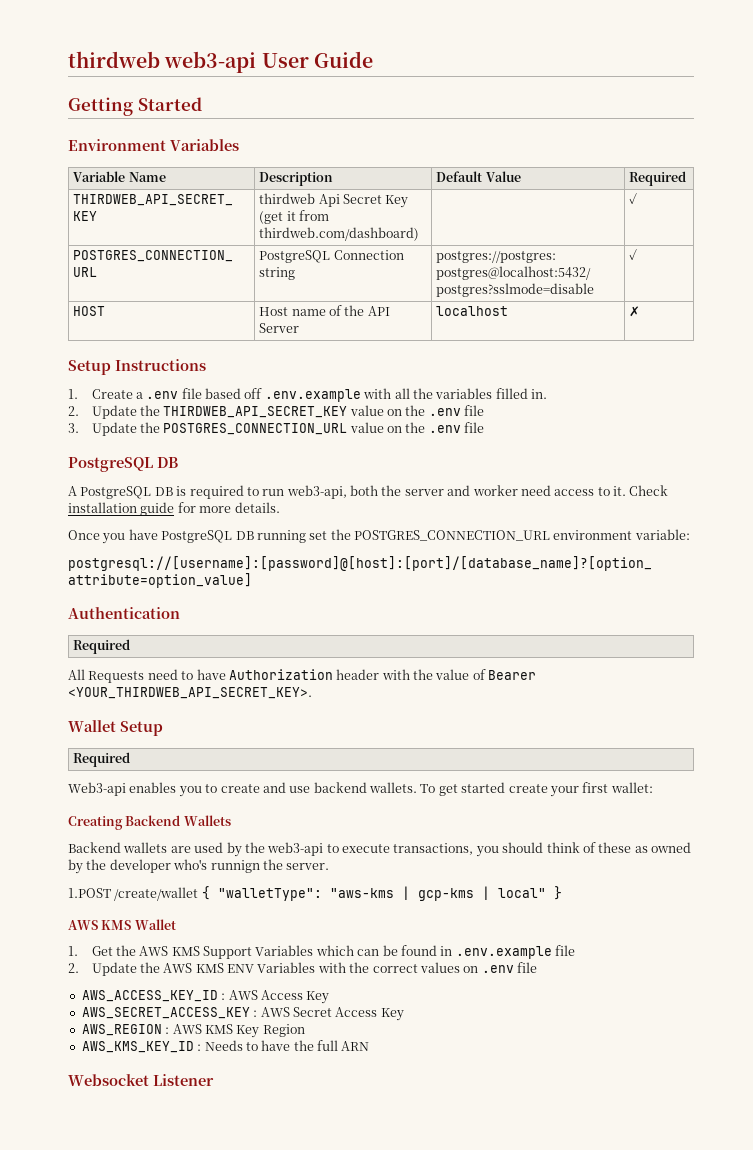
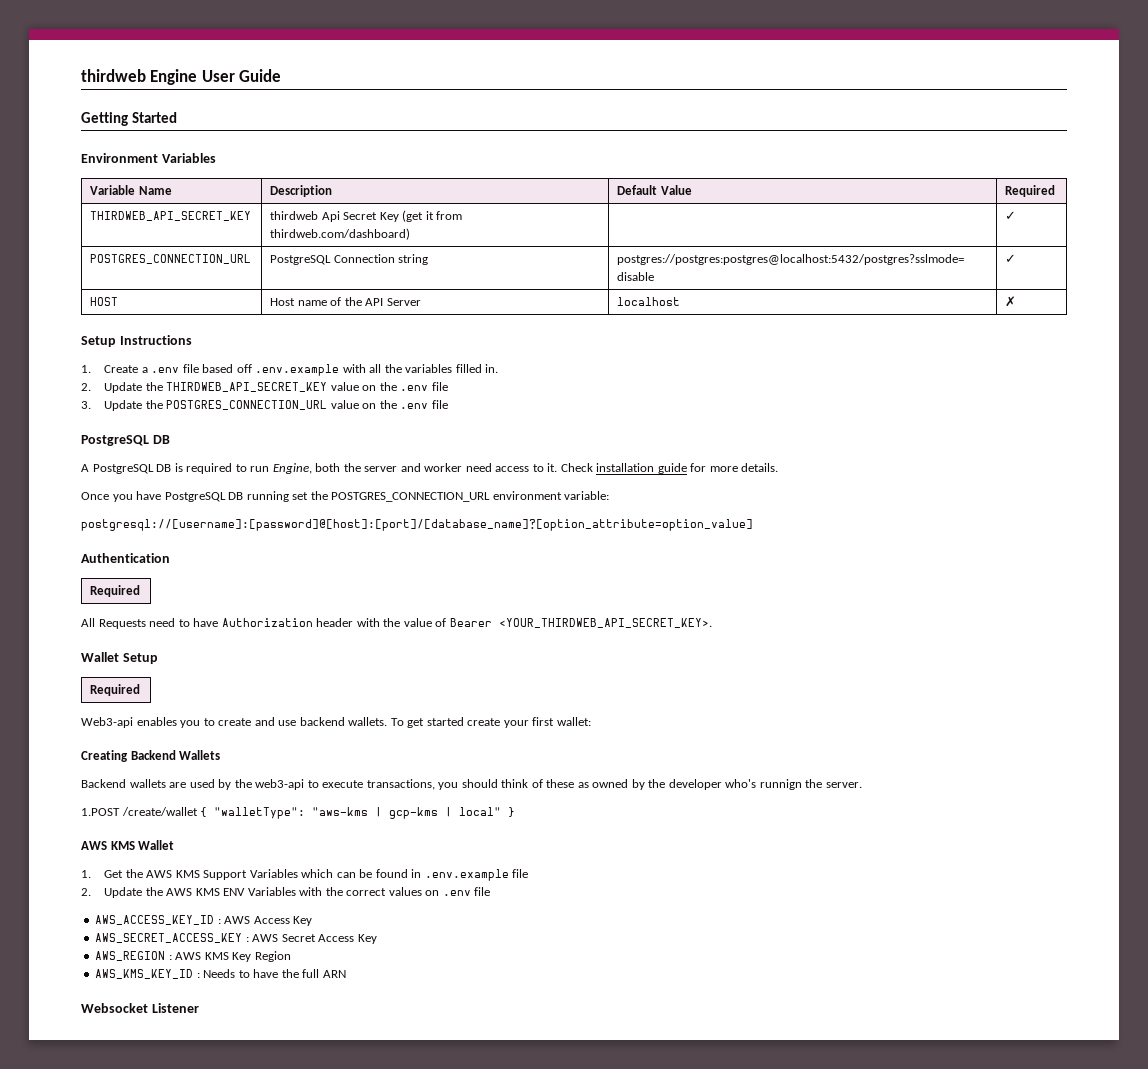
- thirdweb web3-api User Guide
+ thirdweb Engine User Guide
- A PostgreSQL DB is required to run web3-api, both the server and worker need access to it.
+ A PostgreSQL DB is required to run Engine, both the server and worker need access to it.

